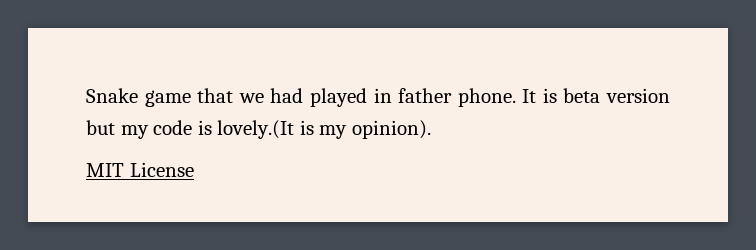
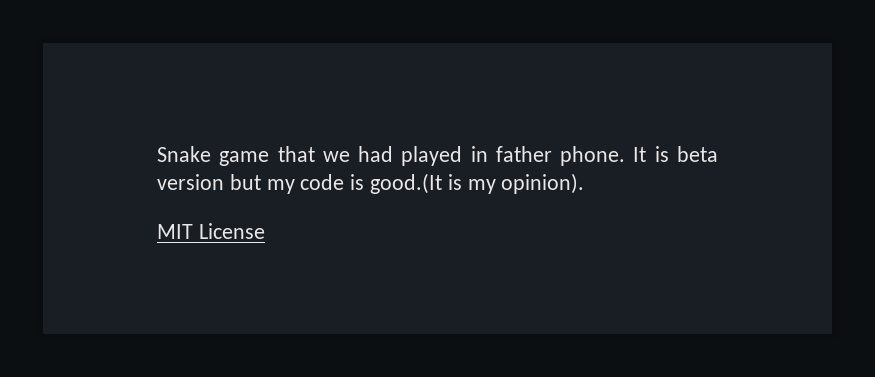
- It is beta version but my code is lovely.(It is my opinion).
+ It is beta version but my code is good.(It is my opinion).

